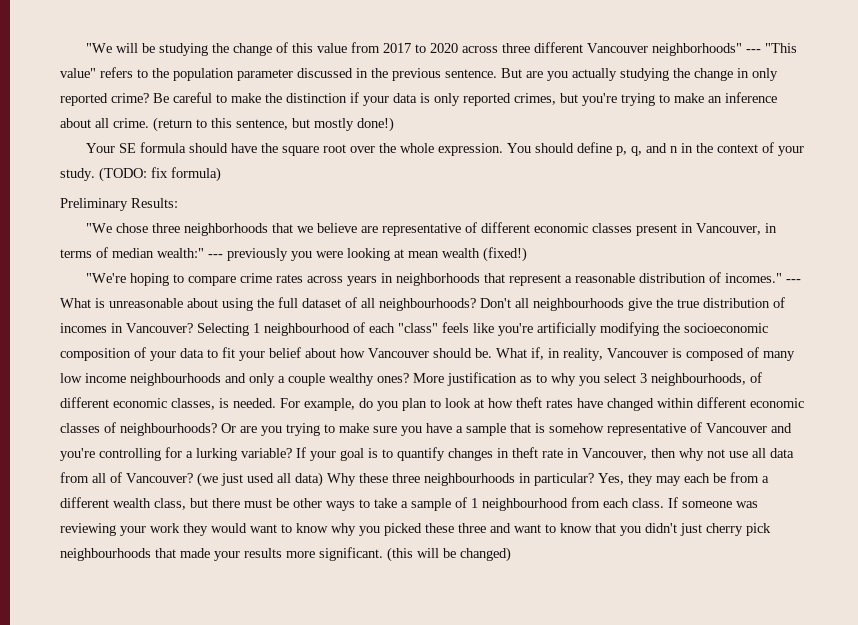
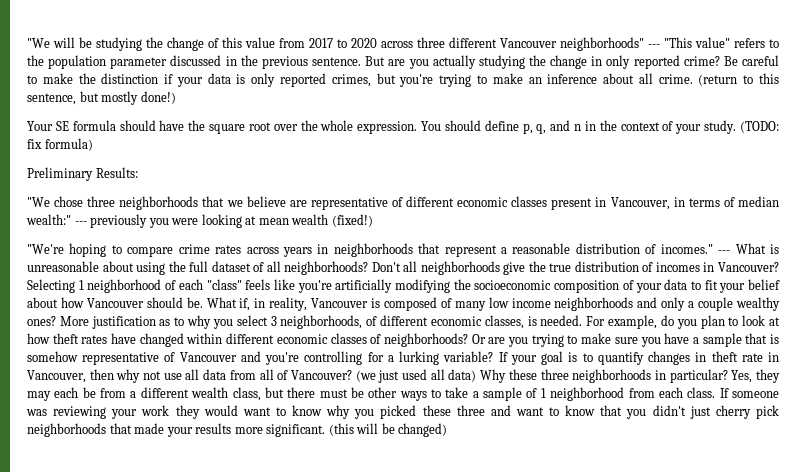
- --- What is unreasonable about using the full dataset of all neighbourhoods?
+ --- What is unreasonable about using the full dataset of all neighborhoods?
- Don't all neighbourhoods give the true distribution of incomes in Vancouver?
+ Don't all neighborhoods give the true distribution of incomes in Vancouver?
- Selecting 1 neighbourhood of each "class" feels like you're artificially modifying the socioeconomic composition of your data to fit your belief about how Vancouver should be.
+ Selecting 1 neighborhood of each "class" feels like you're artificially modifying the socioeconomic composition of your data to fit your belief about how Vancouver should be.
- What if, in reality, Vancouver is composed of many low income neighbourhoods and only a couple wealthy ones?
+ What if, in reality, Vancouver is composed of many low income neighborhoods and only a couple wealthy ones?
- More justification as to why you select 3 neighbourhoods, of different economic classes, is needed.
+ More justification as to why you select 3 neighborhoods, of different economic classes, is needed.
- For example, do you plan to look at how theft rates have changed within different economic classes of neighbourhoods?
+ For example, do you plan to look at how theft rates have changed within different economic classes of neighborhoods?
- (we just used all data) Why these three neighbourhoods in particular?
+ (we just used all data) Why these three neighborhoods in particular?
- Yes, they may each be from a different wealth class, but there must be other ways to take a sample of 1 neighbourhood from each class.
+ Yes, they may each be from a different wealth class, but there must be other ways to take a sample of 1 neighborhood from each class.
- If someone was reviewing your work they would want to know why you picked these three and want to know that you didn't just cherry pick neighbourhoods that made your results more significant.
+ If someone was reviewing your work they would want to know why you picked these three and want to know that you didn't just cherry pick neighborhoods that made your results more significant.

